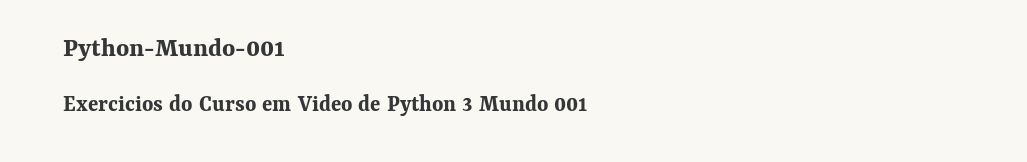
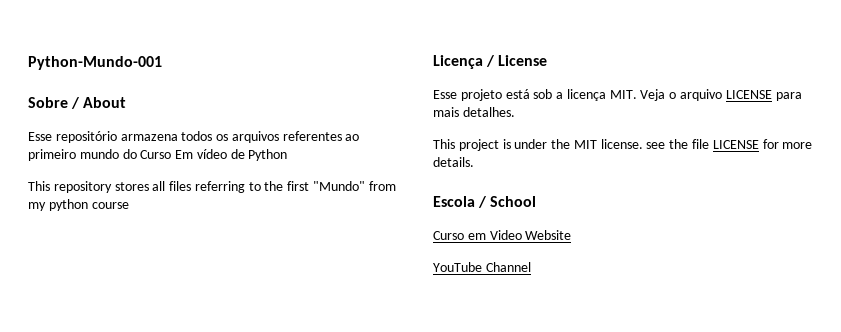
- Exercicios do Curso em Video de Python 3 Mundo 001
+ Sobre / About
+ Esse repositório armazena todos os arquivos referentes ao primeiro mundo do Curso Em vídeo de Python
+ This repository stores all files referring to the first "Mundo" from my python course
+ Licença / License
+ Esse projeto está sob a licença MIT. Veja o arquivo LICENSE para mais detalhes.
+ This project is under the MIT license. see the file LICENSE for more details.
+ Escola / School
+ Curso em Video Website
+ YouTube Channel

